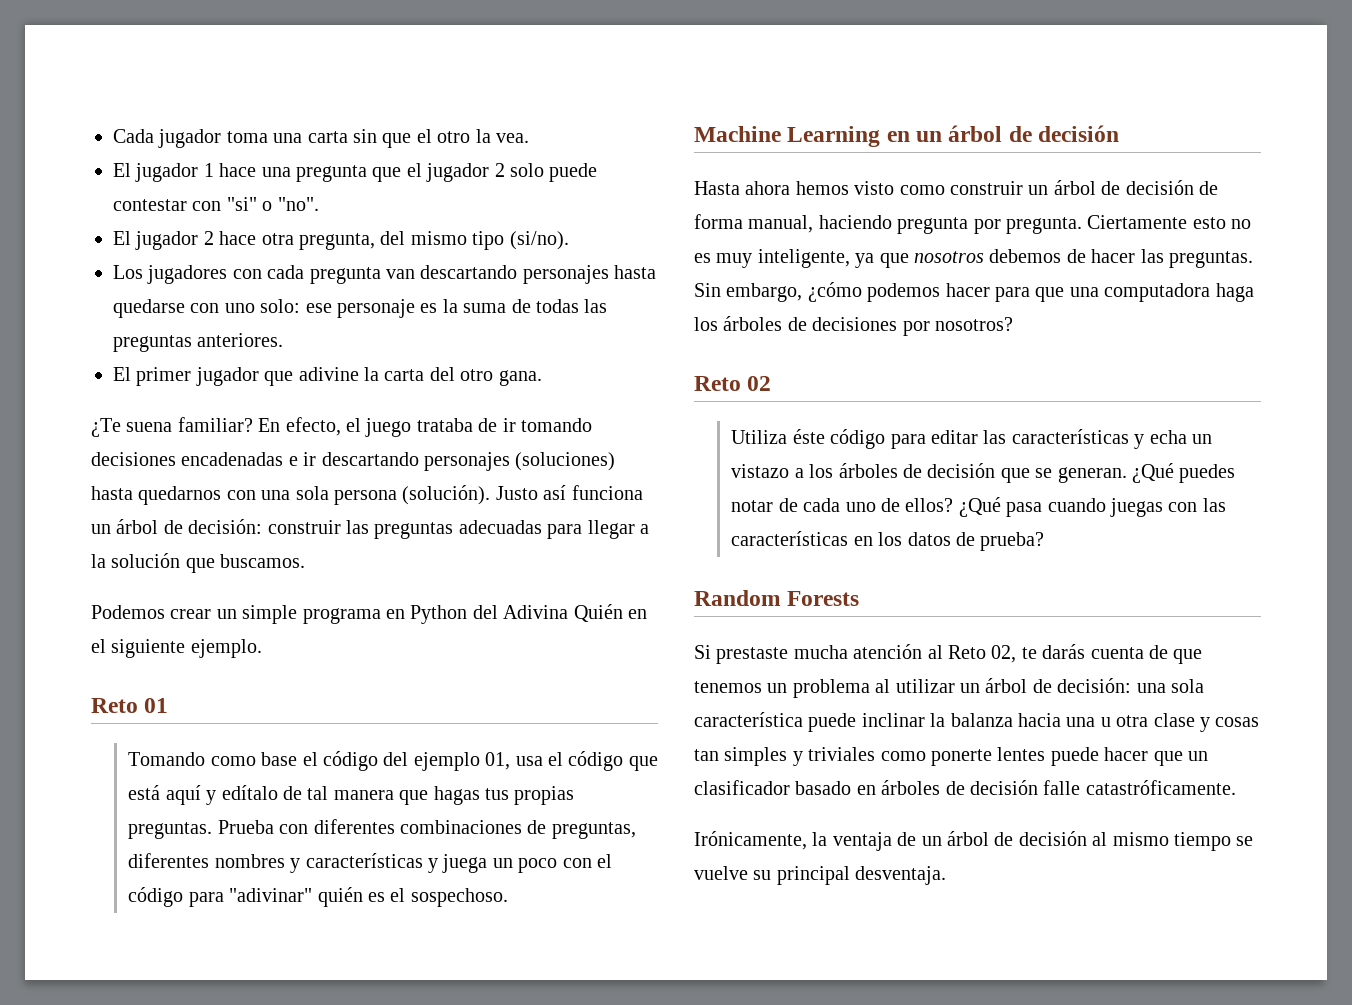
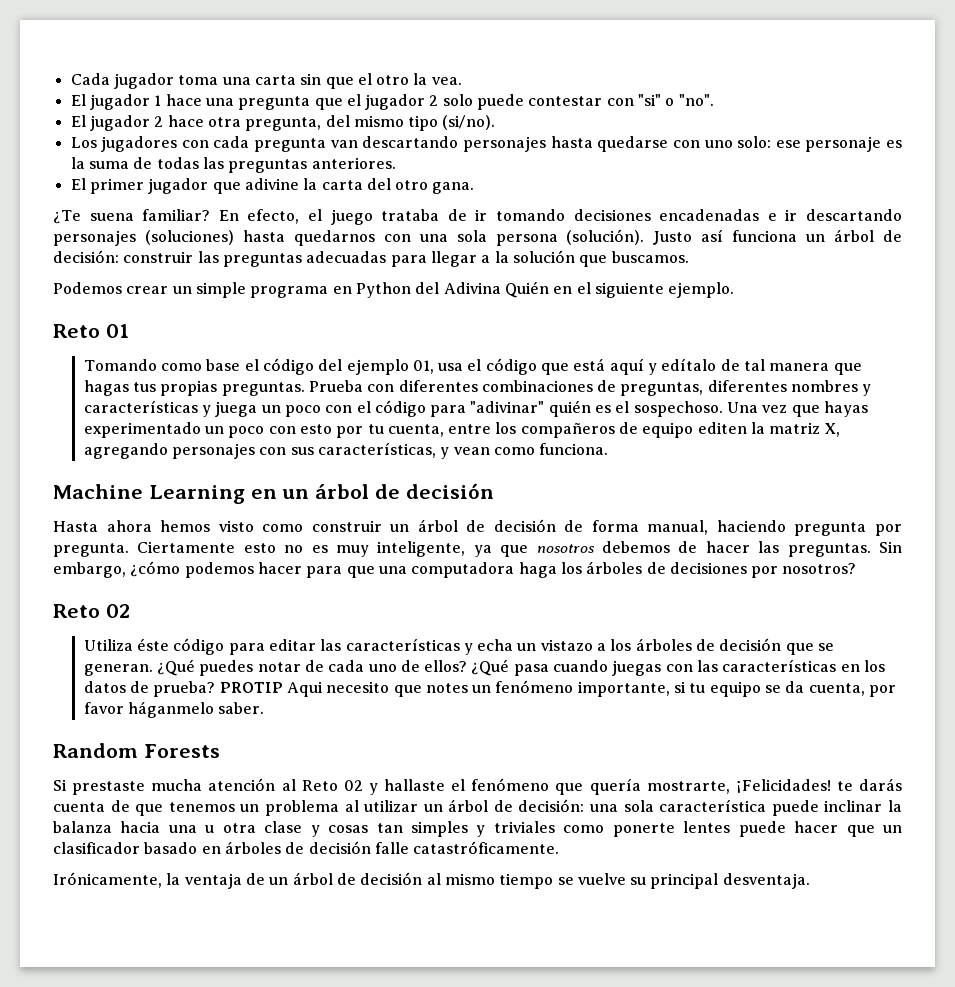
+ Una vez que hayas experimentado un poco con esto por tu cuenta, entre los compañeros de equipo editen la matriz X, agregando personajes con sus características, y vean como funciona.
+ PROTIP Aqui necesito que notes un fenómeno importante, si tu equipo se da cuenta, por favor háganmelo saber.
- Si prestaste mucha atención al Reto 02, te darás cuenta de que tenemos un problema al utilizar un árbol de decisión: una sola característica puede inclinar la balanza hacia una u otra clase y cosas tan simples y triviales como ponerte lentes puede hacer que un clasificador basado en árboles de decisión falle catastróficamente.
+ Si prestaste mucha atención al Reto 02 y hallaste el fenómeno que quería mostrarte, ¡Felicidades! te darás cuenta de que tenemos un problema al utilizar un árbol de decisión: una sola característica puede inclinar la balanza hacia una u otra clase y cosas tan simples y triviales como ponerte lentes puede hacer que un clasificador basado en árboles de decisión falle catastróficamente.

